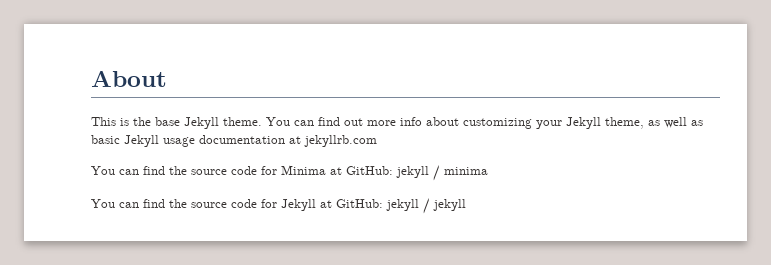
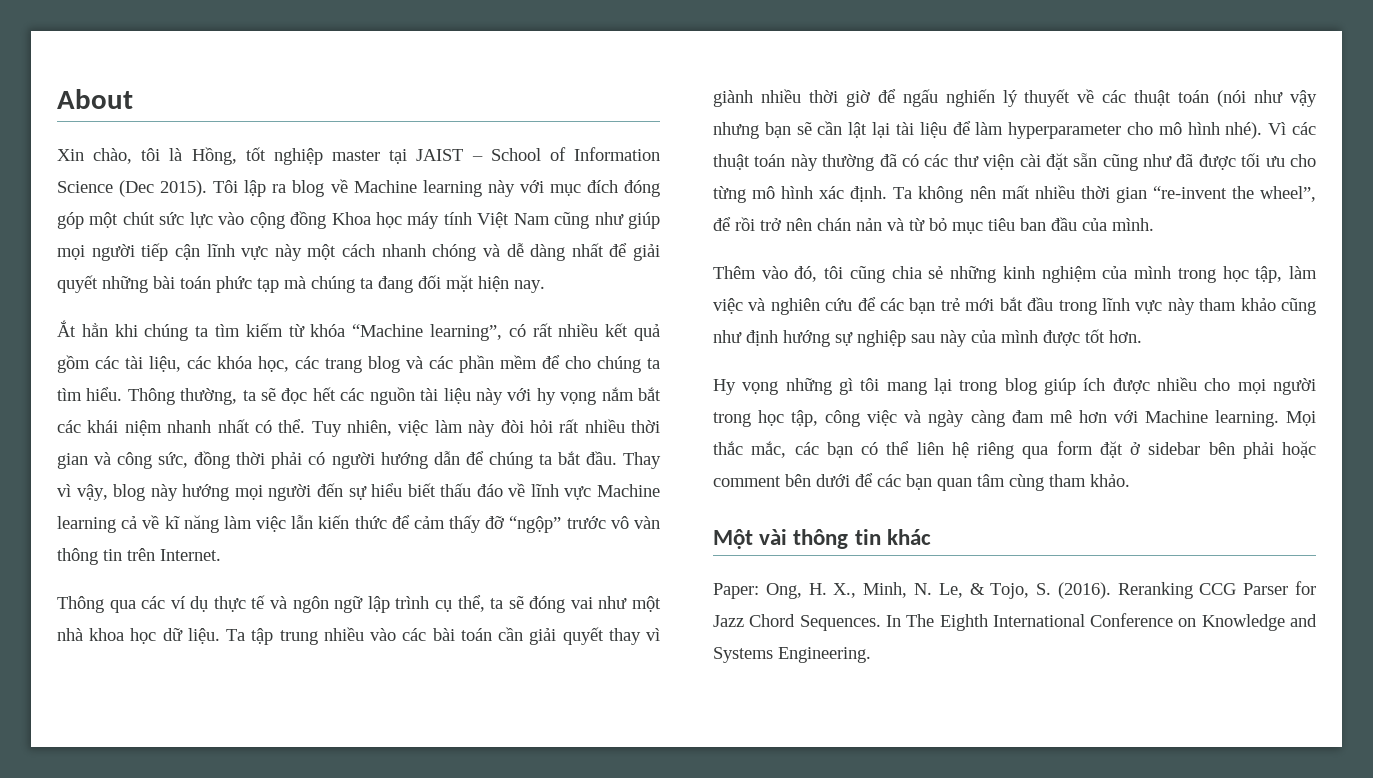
- This is the base Jekyll theme. You can find out more info about customizing your Jekyll theme, as well as basic Jekyll usage documentation at jekyllrb.com
- You can find the source code for Minima at GitHub: jekyll / minima
- You can find the source code for Jekyll at GitHub: jekyll / jekyll
+ Xin chào, tôi là Hồng, tốt nghiệp master tại JAIST – School of Information Science (Dec 2015). Tôi lập ra blog về Machine learning này với mục đích đóng góp một chút sức lực vào cộng đồng Khoa học máy tính Việt Nam cũng như giúp mọi người tiếp cận lĩnh vực này một cách nhanh chóng và dễ dàng nhất để giải quyết những bài toán phức tạp mà chúng ta đang đối mặt hiện nay.
+ Ắt hẳn khi chúng ta tìm kiếm từ khóa “Machine learning”, có rất nhiều kết quả gồm các tài liệu, các khóa học, các trang blog và các phần mềm để cho chúng ta tìm hiểu. Thông thường, ta sẽ đọc hết các nguồn tài liệu này với hy vọng nắm bắt các khái niệm nhanh nhất có thể. Tuy nhiên, việc làm này đòi hỏi rất nhiều thời gian và công sức, đồng thời phải có người hướng dẫn để chúng ta bắt đầu. Thay vì vậy, blog này hướng mọi người đến sự hiểu biết thấu đáo về lĩnh vực Machine learning cả về kĩ năng làm việc lẫn kiến thức để cảm thấy đỡ “ngộp” trước vô vàn thông tin trên Internet.
+ Thông qua các ví dụ thực tế và ngôn ngữ lập trình cụ thể, ta sẽ đóng vai như một nhà khoa học dữ liệu. Ta tập trung nhiều vào các bài toán cần giải quyết thay vì giành nhiều thời giờ để ngấu nghiến lý thuyết về các thuật toán (nói như vậy nhưng bạn sẽ cần lật lại tài liệu để làm hyperparameter cho mô hình nhé). Vì các thuật toán này thường đã có các thư viện cài đặt sẵn cũng như đã được tối ưu cho từng mô hình xác định. Ta không nên mất nhiều thời gian “re-invent the wheel”, để rồi trở nên chán nản và từ bỏ mục tiêu ban đầu của mình.
+ Thêm vào đó, tôi cũng chia sẻ những kinh nghiệm của mình trong học tập, làm việc và nghiên cứu để các bạn trẻ mới bắt đầu trong lĩnh vực này tham khảo cũng như định hướng sự nghiệp sau này của mình được tốt hơn.
+ Hy vọng những gì tôi mang lại trong blog giúp ích được nhiều cho mọi người trong học tập, công việc và ngày càng đam mê hơn với Machine learning. Mọi thắc mắc, các bạn có thể liên hệ riêng qua form đặt ở sidebar bên phải hoặc comment bên dưới để các bạn quan tâm cùng tham khảo.
+ Một vài thông tin khác
+ Paper: Ong, H. X., Minh, N. Le, & Tojo, S. (2016). Reranking CCG Parser for Jazz Chord Sequences. In The Eighth International Conference on Knowledge and Systems Engineering.

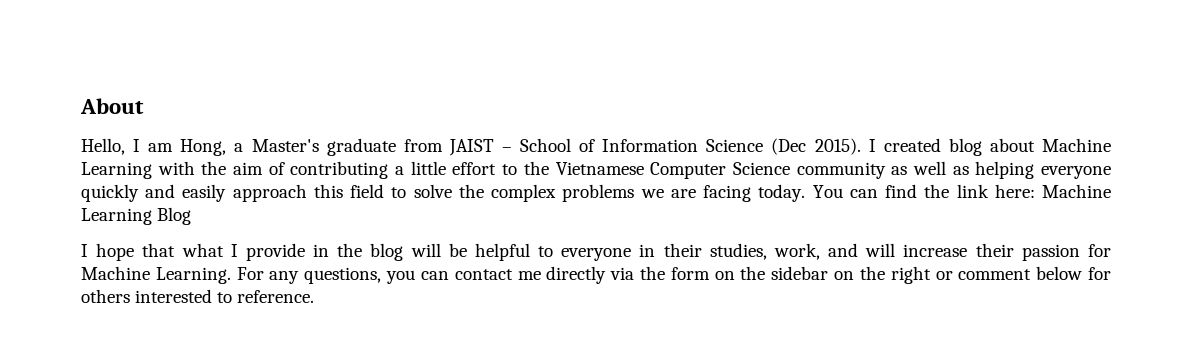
- Xin chào, tôi là Hồng, tốt nghiệp master tại JAIST – School of Information Science (Dec 2015).
+ Hello, I am Hong, a Master's graduate from JAIST – School of Information Science (Dec 2015).
- Tôi lập ra blog về Machine learning này với mục đích đóng góp một chút sức lực vào cộng đồng Khoa học máy tính Việt Nam cũng như giúp mọi người tiếp cận lĩnh vực này một cách nhanh chóng và dễ dàng nhất để giải quyết những bài toán phức tạp mà chúng ta đang đối mặt hiện nay.
- Ắt hẳn khi chúng ta tìm kiếm từ khóa “Machine learning”, có rất nhiều kết quả gồm các tài liệu, các khóa học, các trang blog và các phần mềm để cho chúng ta tìm hiểu. Thông thường, ta sẽ đọc hết các nguồn tài liệu này với hy vọng nắm bắt các khái niệm nhanh nhất có thể. Tuy nhiên, việc làm này đòi hỏi rất nhiều thời gian và công sức, đồng thời phải có người hướng dẫn để chúng ta bắt đầu. Thay vì vậy, blog này hướng mọi người đến sự hiểu biết thấu đáo về lĩnh vực Machine learning cả về kĩ năng làm việc lẫn kiến thức để cảm thấy đỡ “ngộp” trước vô vàn thông tin trên Internet.
- Thông qua các ví dụ thực tế và ngôn ngữ lập trình cụ thể, ta sẽ đóng vai như một nhà khoa học dữ liệu. Ta tập trung nhiều vào các bài toán cần giải quyết thay vì giành nhiều thời giờ để ngấu nghiến lý thuyết về các thuật toán (nói như vậy nhưng bạn sẽ cần lật lại tài liệu để làm hyperparameter cho mô hình nhé). Vì các thuật toán này thường đã có các thư viện cài đặt sẵn cũng như đã được tối ưu cho từng mô hình xác định. Ta không nên mất nhiều thời gian “re-invent the wheel”, để rồi trở nên chán nản và từ bỏ mục tiêu ban đầu của mình.
- Thêm vào đó, tôi cũng chia sẻ những kinh nghiệm của mình trong học tập, làm việc và nghiên cứu để các bạn trẻ mới bắt đầu trong lĩnh vực này tham khảo cũng như định hướng sự nghiệp sau này của mình được tốt hơn.
- Hy vọng những gì tôi mang lại trong blog giúp ích được nhiều cho mọi người trong học tập, công việc và ngày càng đam mê hơn với Machine learning. Mọi thắc mắc, các bạn có thể liên hệ riêng qua form đặt ở sidebar bên phải hoặc comment bên dưới để các bạn quan tâm cùng tham khảo.
- Một vài thông tin khác
- Paper: Ong, H. X., Minh, N. Le, & Tojo, S. (2016). Reranking CCG Parser for Jazz Chord Sequences. In The Eighth International Conference on Knowledge and Systems Engineering.
+ I created blog about Machine Learning with the aim of contributing a little effort to the Vietnamese Computer Science community as well as helping everyone quickly and easily approach this field to solve the complex problems we are facing today. You can find the link here: Machine Learning Blog
+ I hope that what I provide in the blog will be helpful to everyone in their studies, work, and will increase their passion for Machine Learning. For any questions, you can contact me directly via the form on the sidebar on the right or comment below for others interested to reference.

